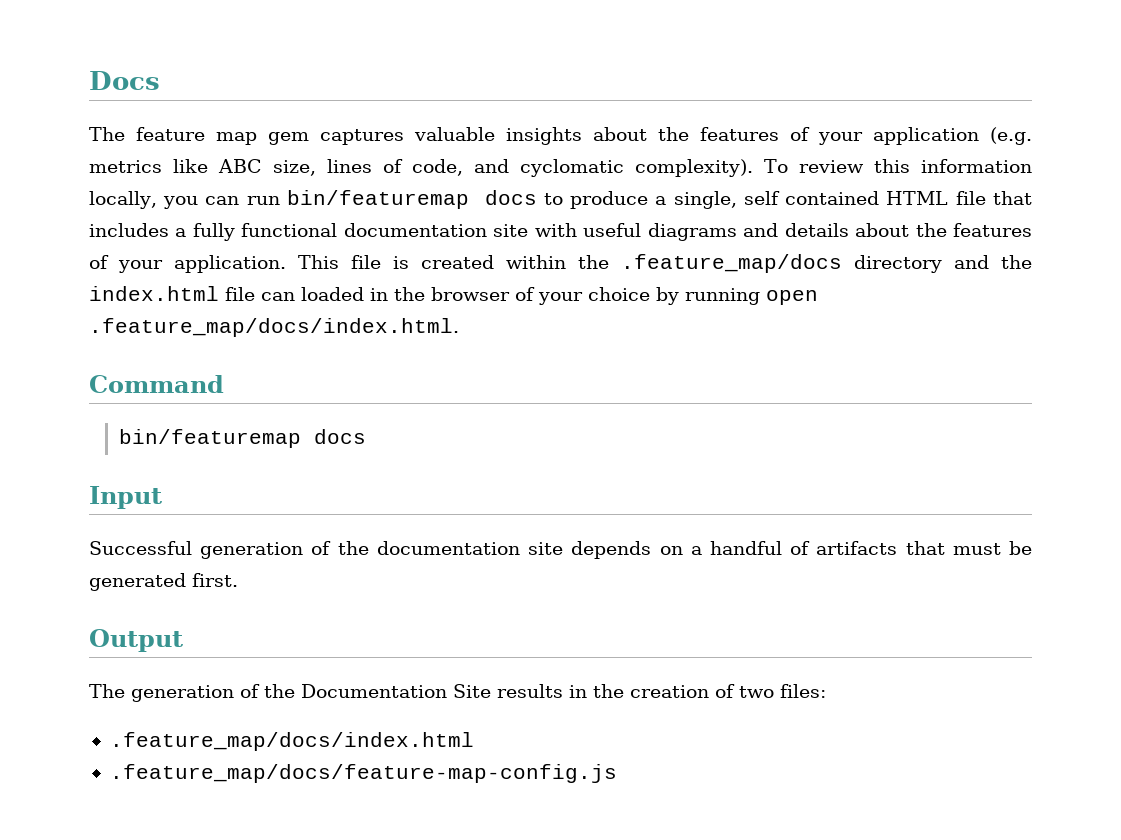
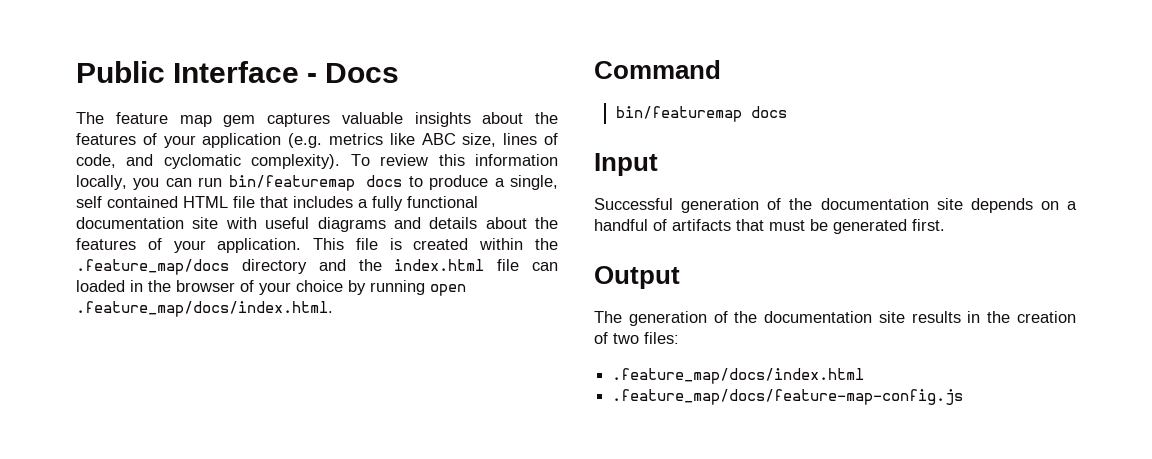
- Docs
+ Public Interface - Docs
- The generation of the Documentation Site results in the creation of two files:
+ The generation of the documentation site results in the creation of two files:

